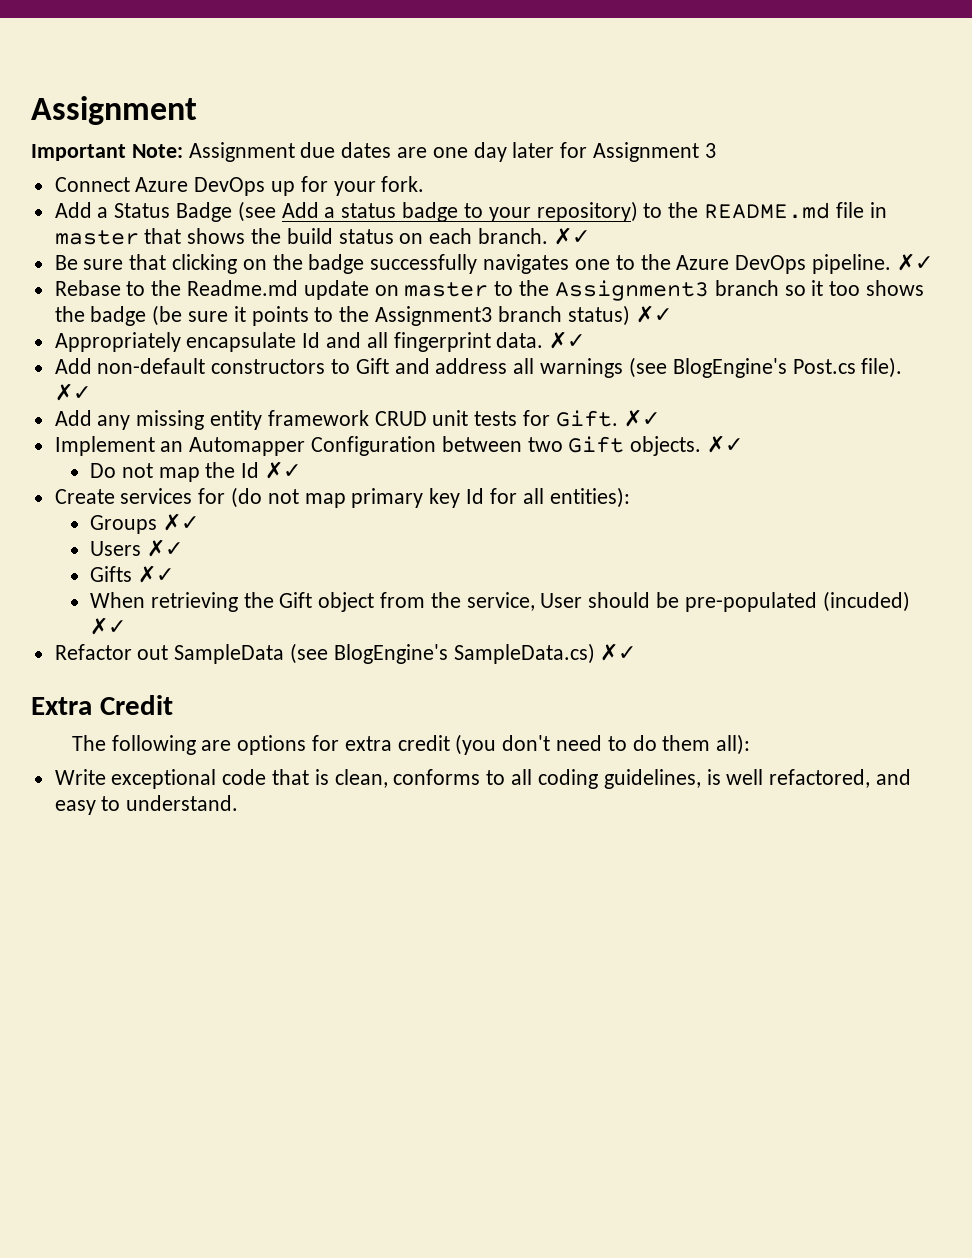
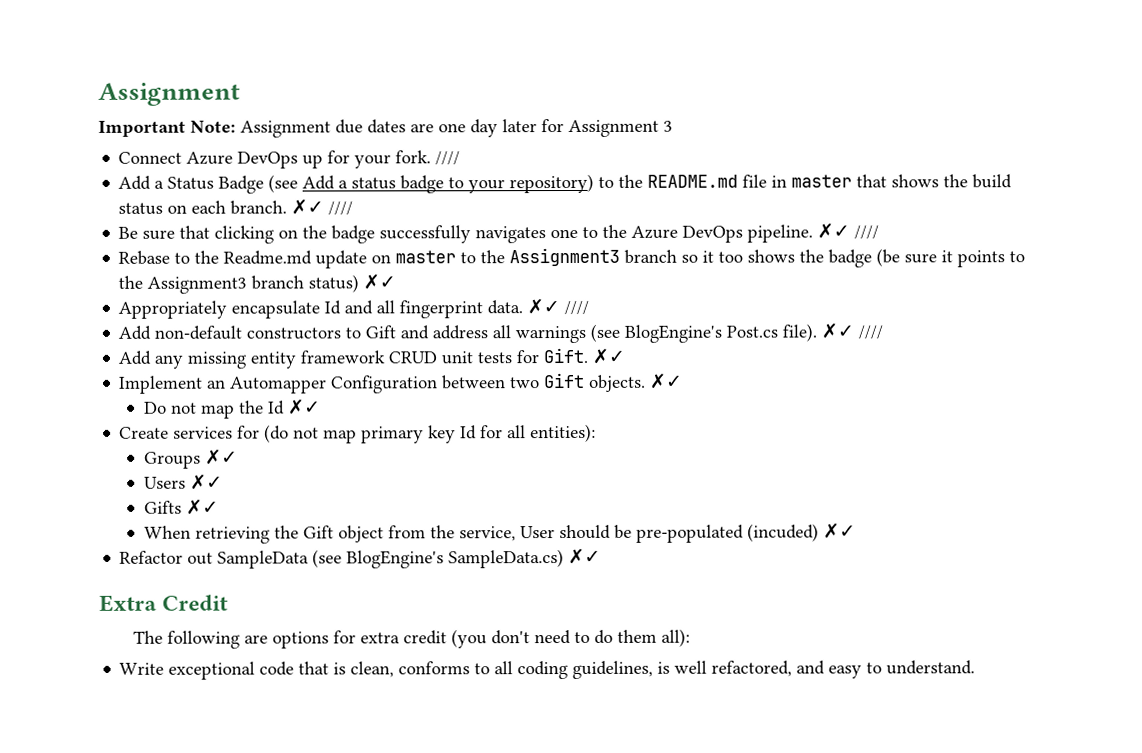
- Connect Azure DevOps up for your fork.
+ Connect Azure DevOps up for your fork. ////
- Add a Status Badge (see Add a status badge to your repository) to the README.md file in master that shows the build status on each branch. ✗✓
+ Add a Status Badge (see Add a status badge to your repository) to the README.md file in master that shows the build status on each branch. ✗✓ ////
- Be sure that clicking on the badge successfully navigates one to the Azure DevOps pipeline. ✗✓
+ Be sure that clicking on the badge successfully navigates one to the Azure DevOps pipeline. ✗✓ ////
- Appropriately encapsulate Id and all fingerprint data. ✗✓
+ Appropriately encapsulate Id and all fingerprint data. ✗✓ ////
- Add non-default constructors to Gift and address all warnings (see BlogEngine's Post.cs file). ✗✓
+ Add non-default constructors to Gift and address all warnings (see BlogEngine's Post.cs file). ✗✓ ////

